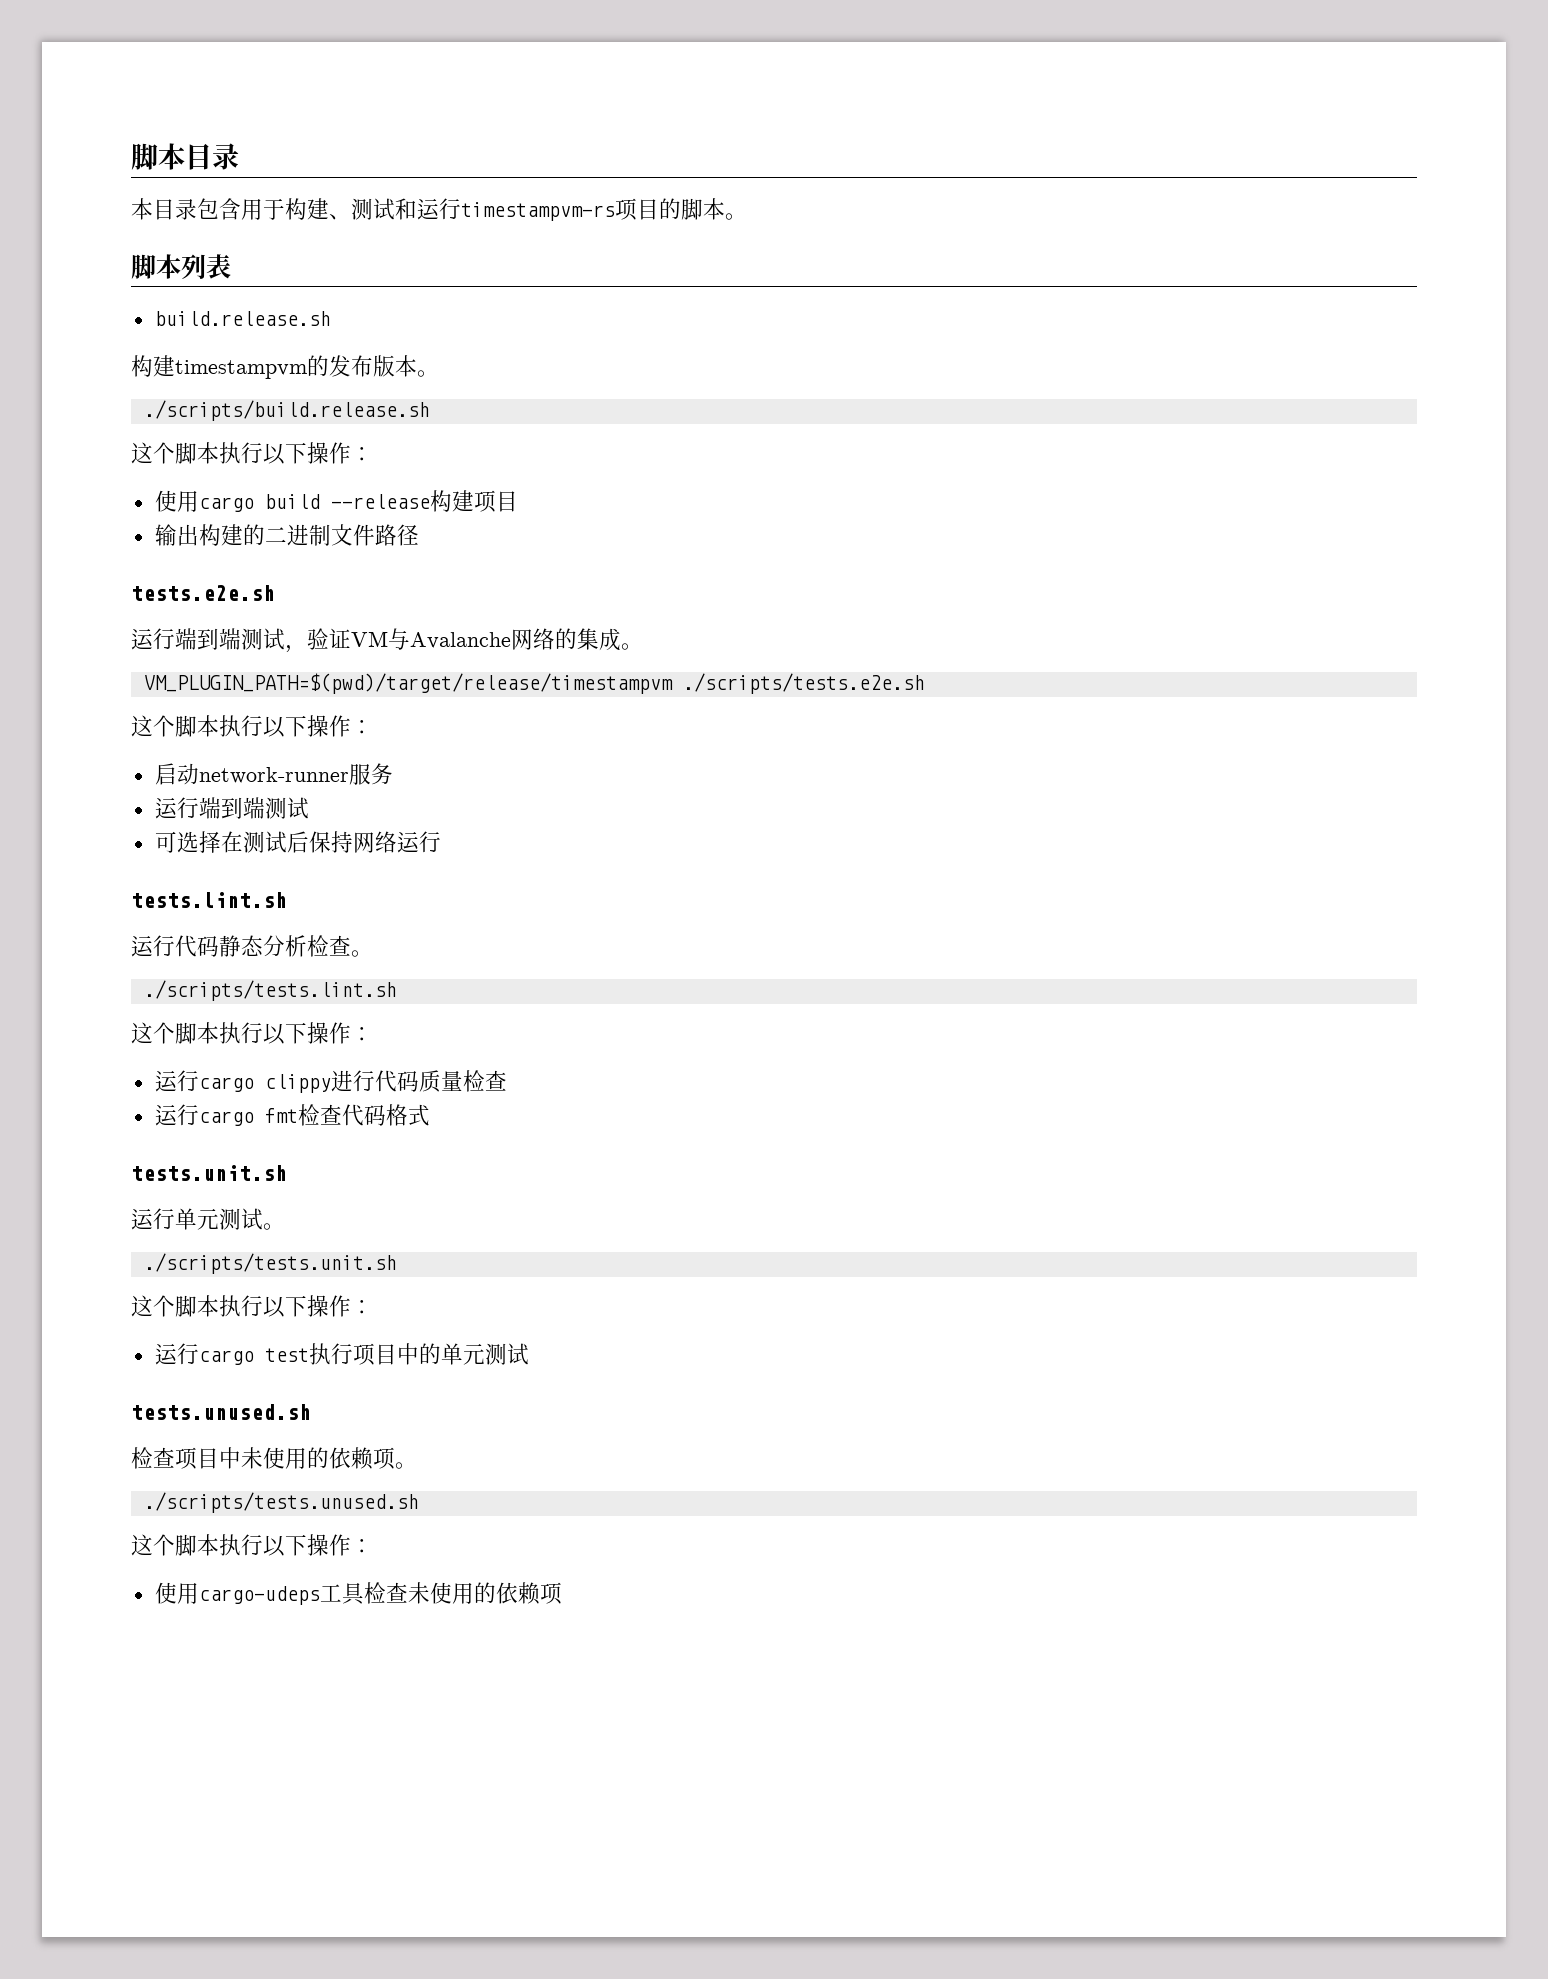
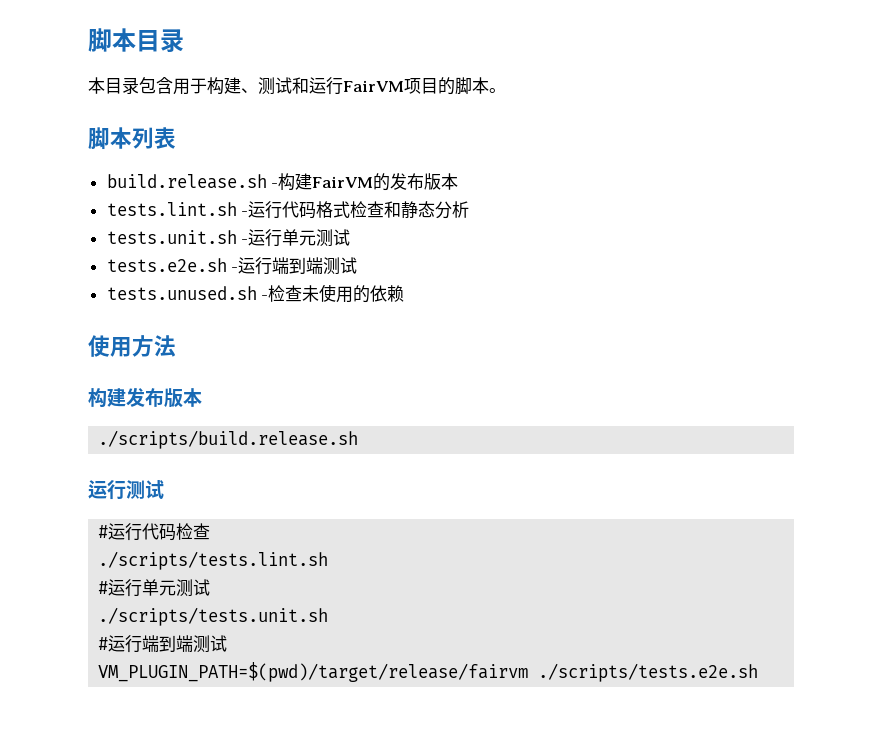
- 本目录包含用于构建、测试和运行timestampvm-rs项目的脚本。
+ 本目录包含用于构建、测试和运行FairVM项目的脚本。
- build.release.sh
- 构建timestampvm的发布版本。
+ build.release.sh -构建FairVM的发布版本
+ tests.lint.sh -运行代码格式检查和静态分析
+ tests.unit.sh -运行单元测试
+ tests.e2e.sh -运行端到端测试
+ tests.unused.sh -检查未使用的依赖
+ 使用方法
+ 构建发布版本
  ./scripts/build.release.sh
- 这个脚本执行以下操作：
- 使用cargo build --release构建项目
- 输出构建的二进制文件路径
- tests.e2e.sh
- 运行端到端测试，验证VM与Avalanche网络的集成。
- VM_PLUGIN_PATH=$(pwd)/target/release/timestampvm ./scripts/tests.e2e.sh
- 这个脚本执行以下操作：
- 启动network-runner服务
- 运行端到端测试
- 可选择在测试后保持网络运行
- tests.lint.sh
- 运行代码静态分析检查。
+ 运行测试
+ #运行代码检查
  ./scripts/tests.lint.sh
- 这个脚本执行以下操作：
- 运行cargo clippy进行代码质量检查
- 运行cargo fmt检查代码格式
- tests.unit.sh
- 运行单元测试。
+ #运行单元测试
  ./scripts/tests.unit.sh
- 这个脚本执行以下操作：
- 运行cargo test执行项目中的单元测试
- tests.unused.sh
- 检查项目中未使用的依赖项。
- ./scripts/tests.unused.sh
- 这个脚本执行以下操作：
- 使用cargo-udeps工具检查未使用的依赖项
+ #运行端到端测试
+ VM_PLUGIN_PATH=$(pwd)/target/release/fairvm ./scripts/tests.e2e.sh

